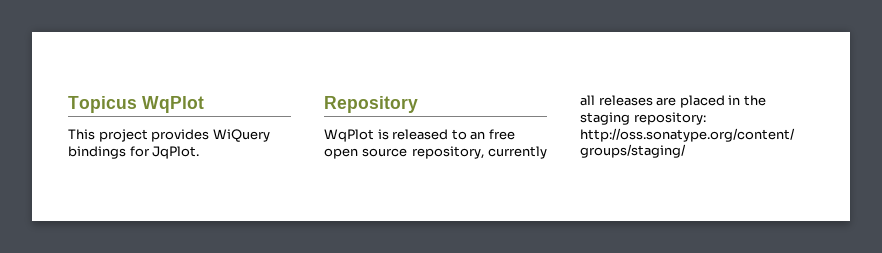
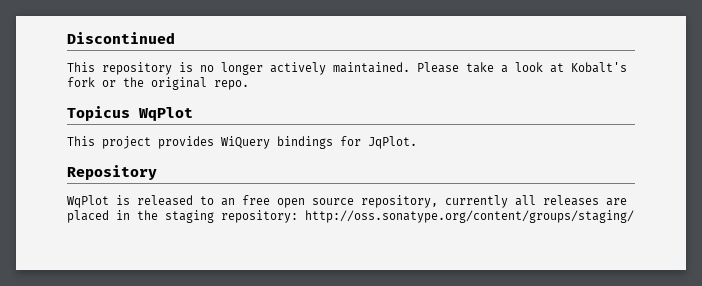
+ Discontinued
+ This repository is no longer actively maintained. Please take a look at Kobalt's fork or the original repo.

